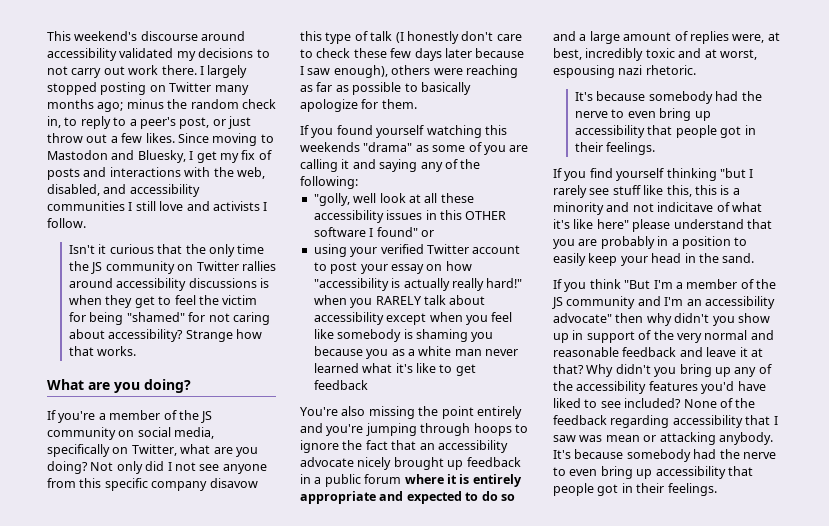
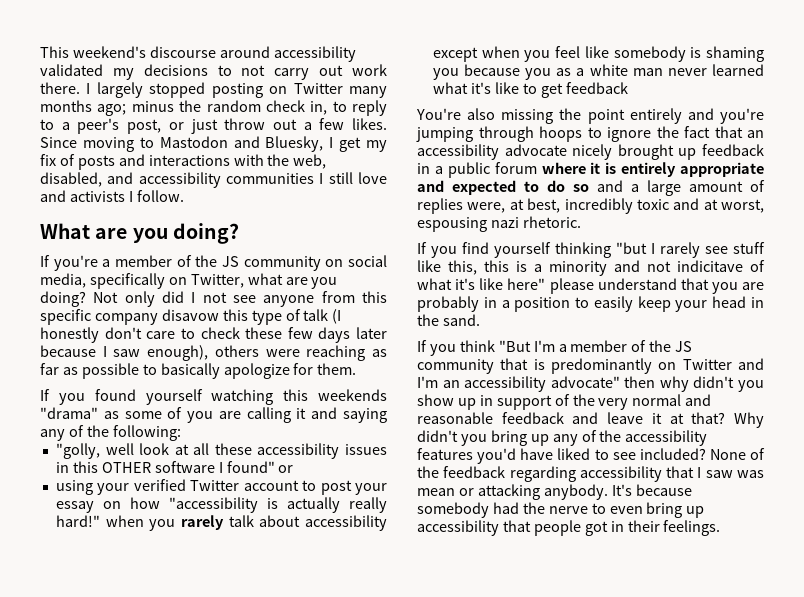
- Isn't it curious that the only time the JS community on Twitter rallies around accessibility discussions is when they get to feel the victim for being "shamed" for not caring about accessibility? Strange how that works.
- using your verified Twitter account to post your essay on how "accessibility is actually really hard!" when you RARELY talk about accessibility except when you feel like somebody is shaming you because you as a white man never learned what it's like to get feedback
+ using your verified Twitter account to post your essay on how "accessibility is actually really hard!" when you rarely talk about accessibility except when you feel like somebody is shaming you because you as a white man never learned what it's like to get feedback
  You're also missing the point entirely and you're jumping through hoops to ignore the fact that an accessibility advocate nicely brought up feedback in a public forum where it is entirely appropriate and expected to do so and a large amount of replies were, at best, incredibly toxic and at worst, espousing nazi rhetoric.
- It's because somebody had the nerve to even bring up accessibility that people got in their feelings.
- If you think "But I'm a member of the JS community and I'm an accessibility advocate" then why didn't you show up in support of the very normal and reasonable feedback and leave it at that?
+ If you think "But I'm a member of the JS community that is predominantly on Twitter and I'm an accessibility advocate" then why didn't you show up in support of the very normal and reasonable feedback and leave it at that?

